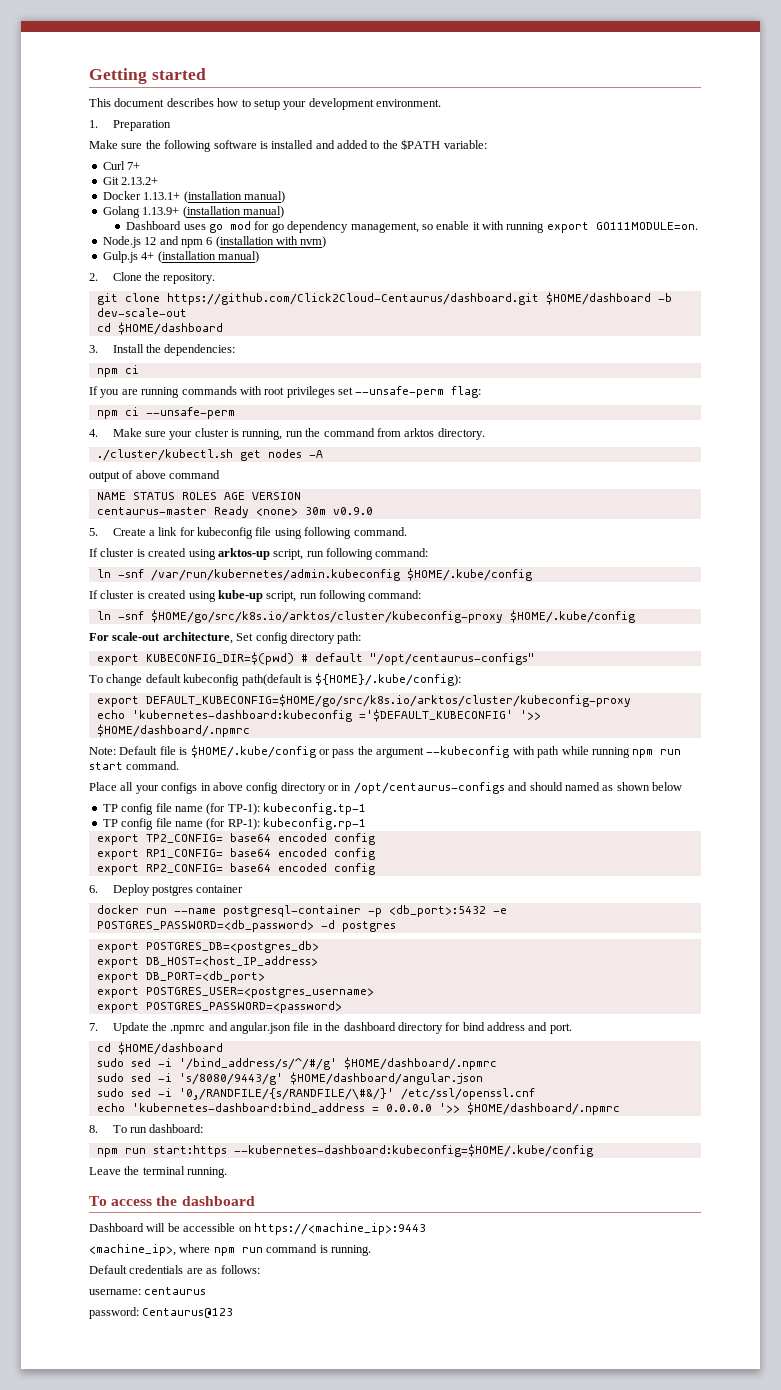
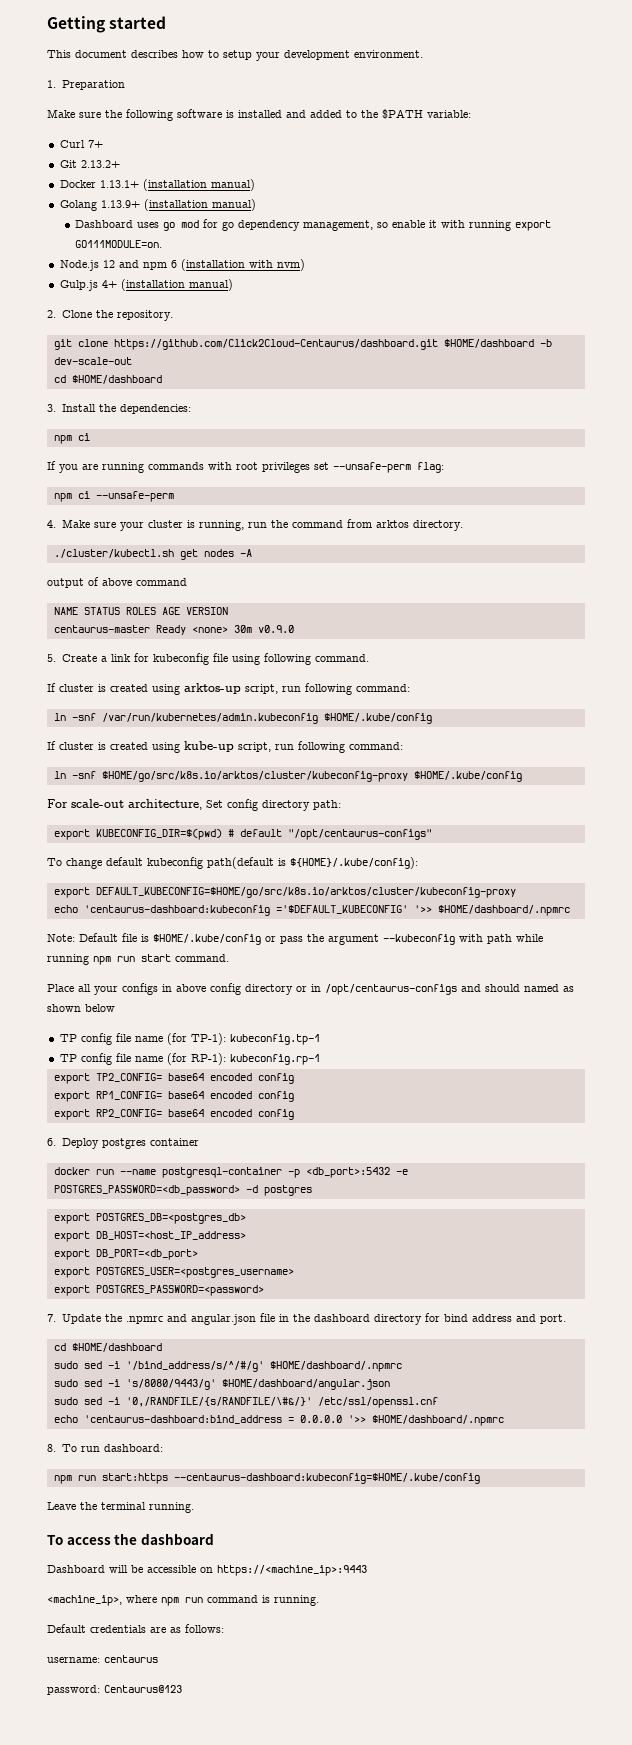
- echo 'kubernetes-dashboard:kubeconfig ='$DEFAULT_KUBECONFIG' '>> $HOME/dashboard/.npmrc
+ echo 'centaurus-dashboard:kubeconfig ='$DEFAULT_KUBECONFIG' '>> $HOME/dashboard/.npmrc
- echo 'kubernetes-dashboard:bind_address = 0.0.0.0 '>> $HOME/dashboard/.npmrc
+ echo 'centaurus-dashboard:bind_address = 0.0.0.0 '>> $HOME/dashboard/.npmrc
- npm run start:https --kubernetes-dashboard:kubeconfig=$HOME/.kube/config
+ npm run start:https --centaurus-dashboard:kubeconfig=$HOME/.kube/config

